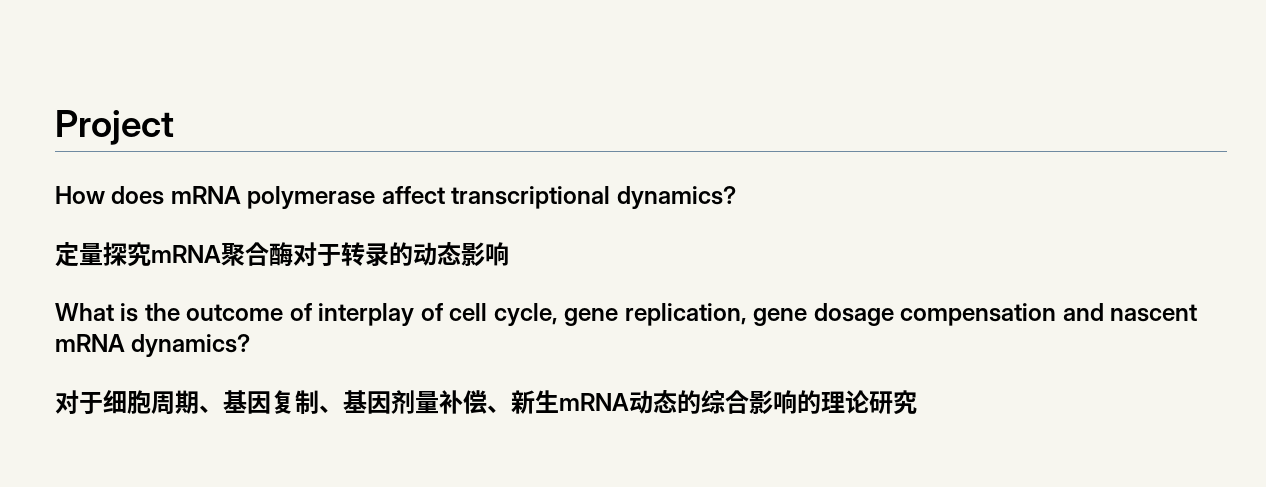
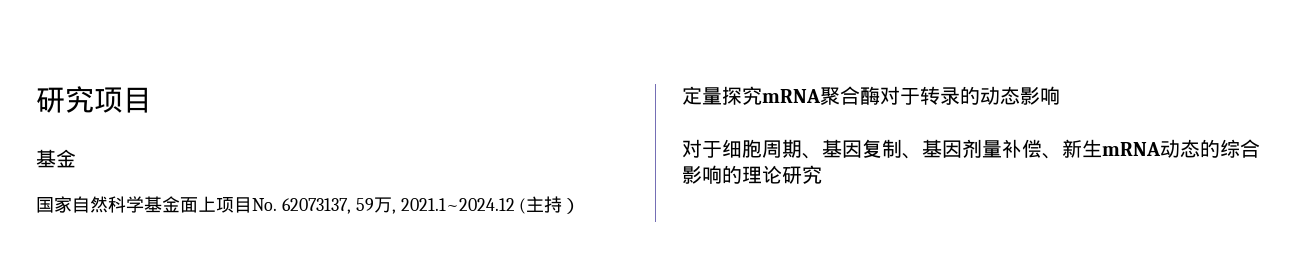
- Project
- How does mRNA polymerase affect transcriptional dynamics?
+ 研究项目
+ 基金
+ 国家自然科学基金面上项目No. 62073137, 59万, 2021.1~2024.12 (主持）
- What is the outcome of interplay of cell cycle, gene replication, gene dosage compensation and nascent mRNA dynamics?

